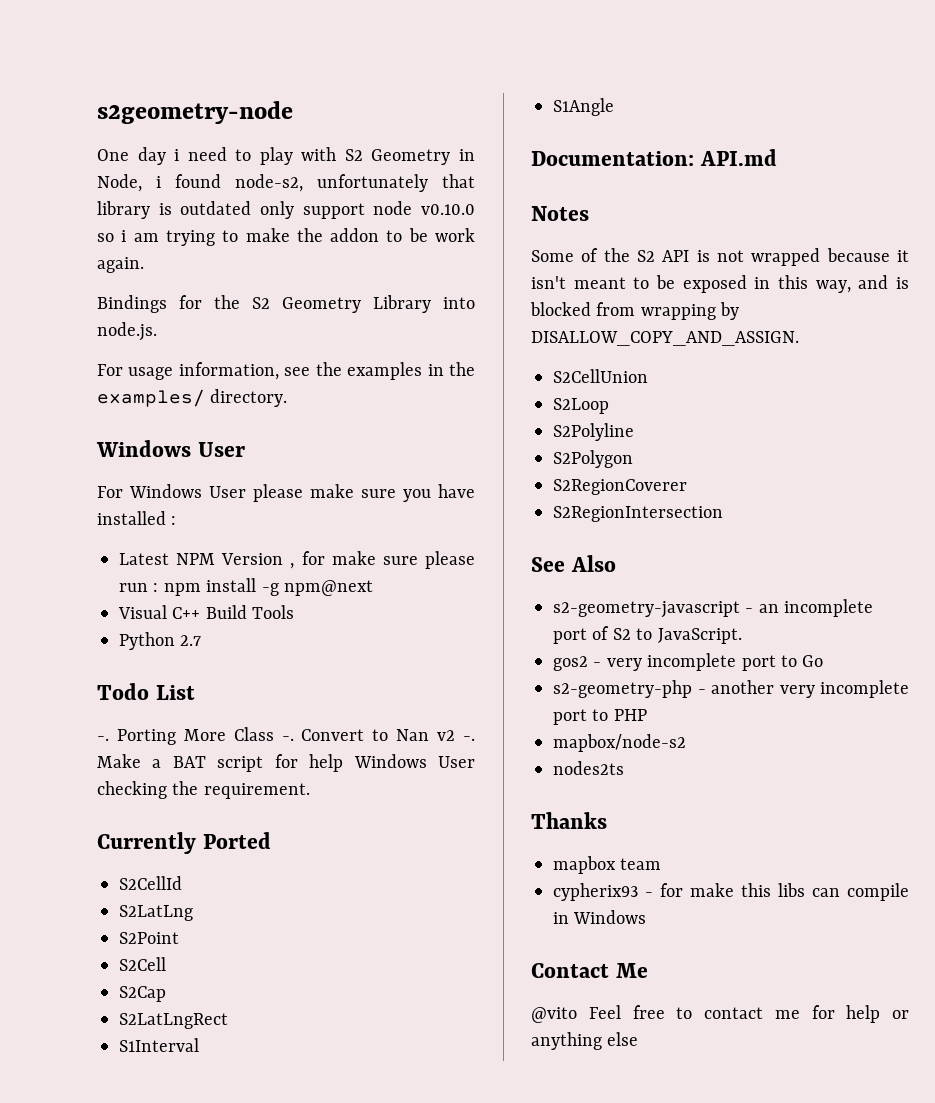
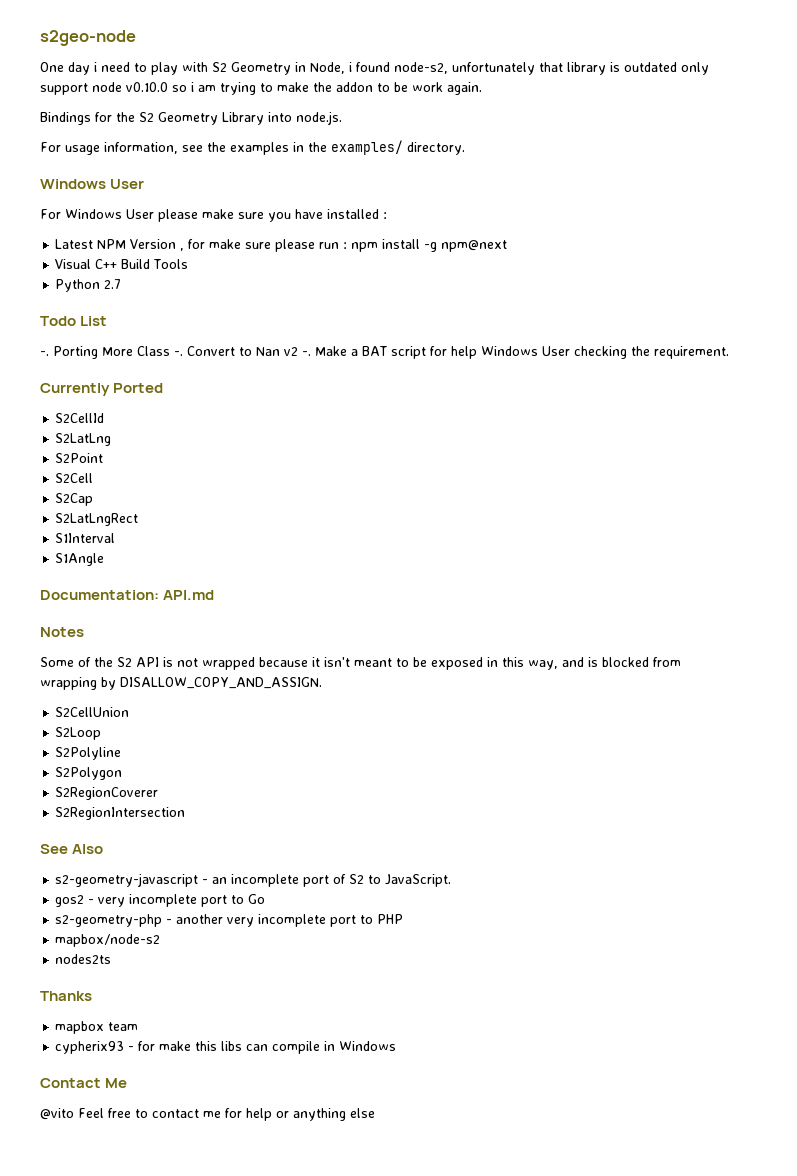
- s2geometry-node
+ s2geo-node

